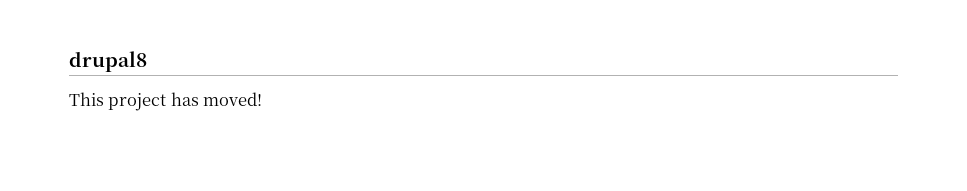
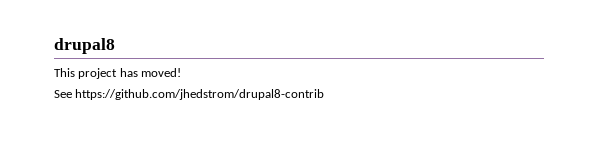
+ See https://github.com/jhedstrom/drupal8-contrib

